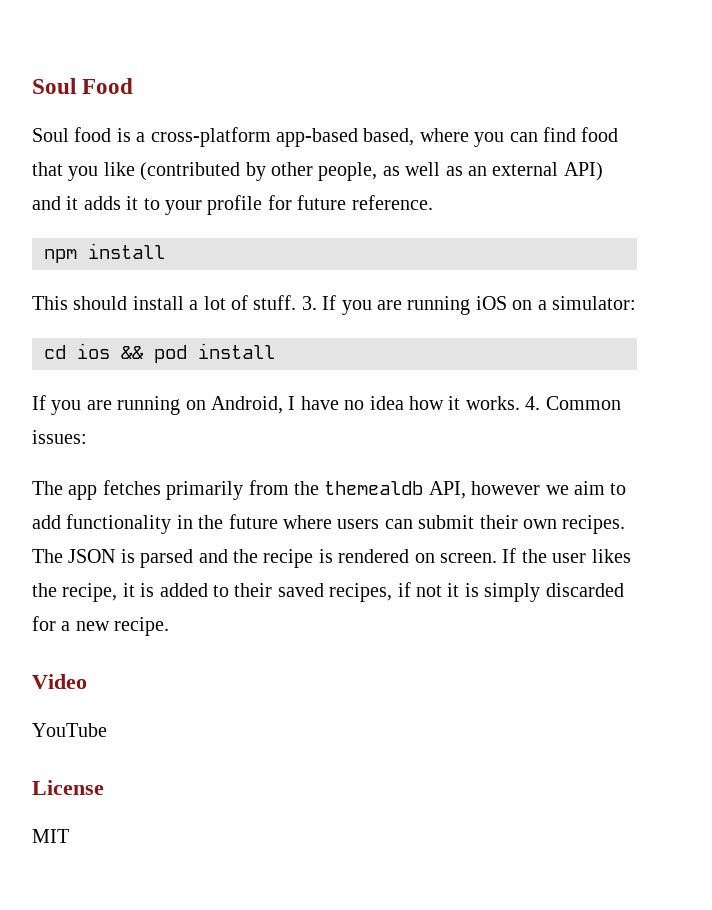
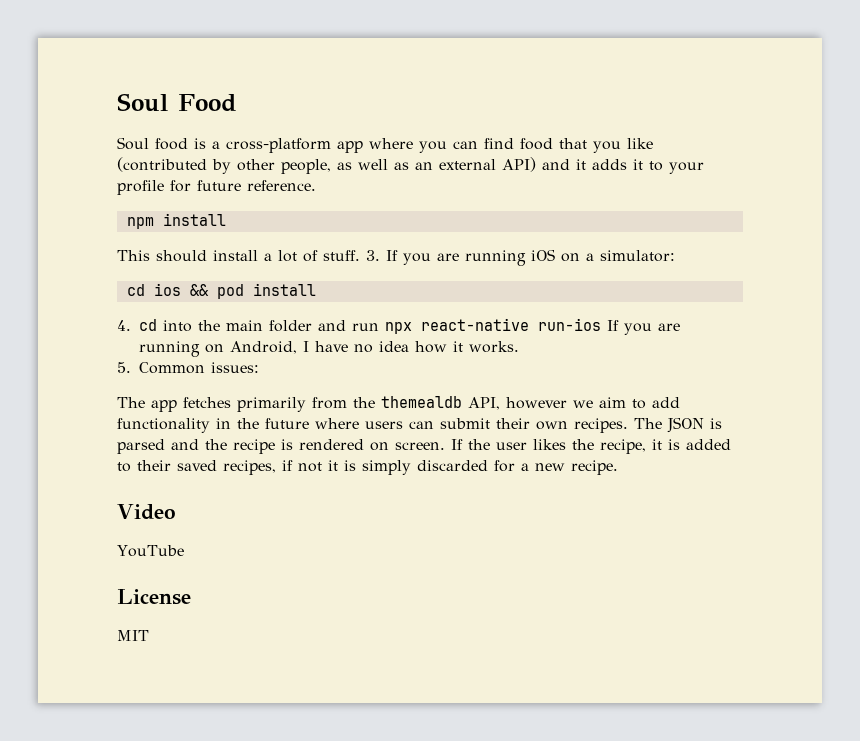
- Soul food is a cross-platform app-based based, where you can find food that you like (contributed by other people, as well as an external API) and it adds it to your profile for future reference.
+ Soul food is a cross-platform app where you can find food that you like (contributed by other people, as well as an external API) and it adds it to your profile for future reference.
- If you are running on Android, I have no idea how it works. 4. Common issues:
+ 4. cd into the main folder and run npx react-native run-ios If you are running on Android, I have no idea how it works.
+ 5. Common issues:

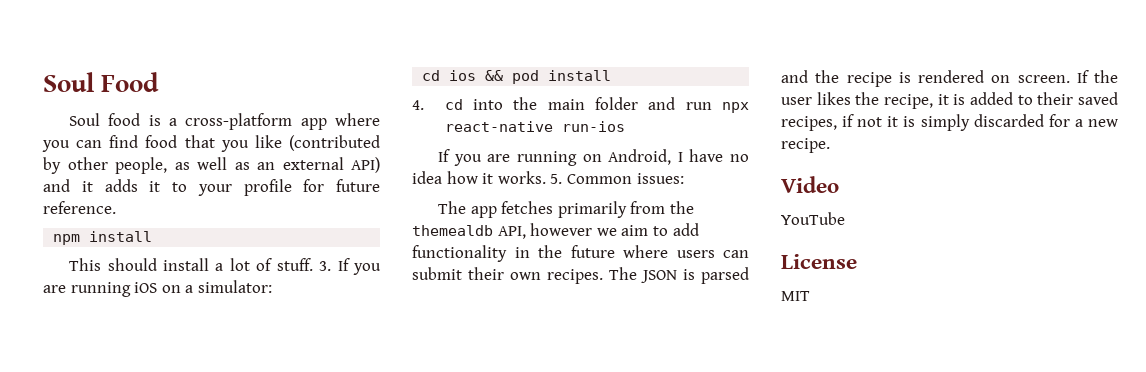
- 4. cd into the main folder and run npx react-native run-ios If you are running on Android, I have no idea how it works.
- 5. Common issues:
+ 4. cd into the main folder and run npx react-native run-ios
+ If you are running on Android, I have no idea how it works. 5. Common issues:

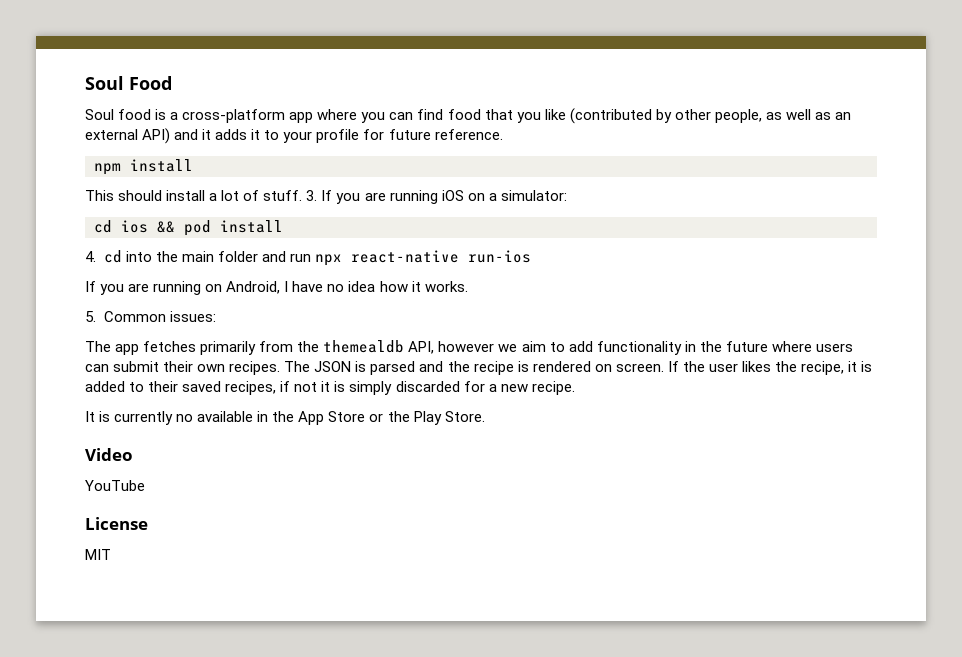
- If you are running on Android, I have no idea how it works. 5. Common issues:
+ If you are running on Android, I have no idea how it works.
+ 5. Common issues:
+ It is currently no available in the App Store or the Play Store.

